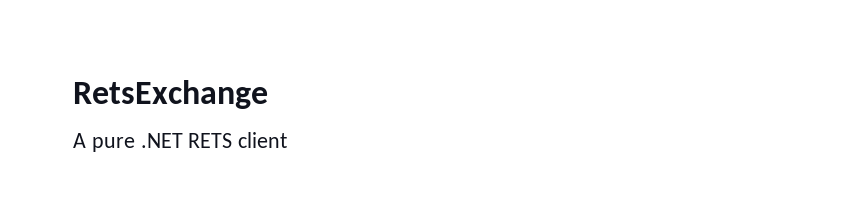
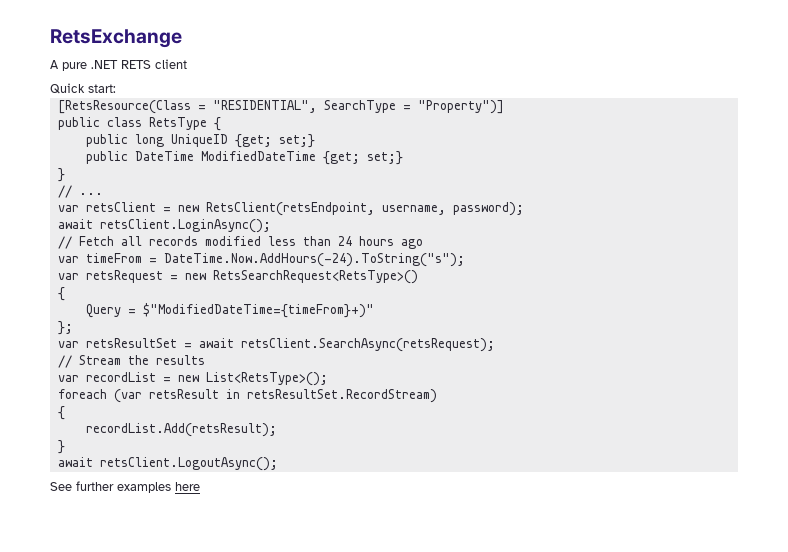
+ Quick start:
+ [RetsResource(Class = "RESIDENTIAL", SearchType = "Property")]
+ public class RetsType {
+ public long UniqueID {get; set;}
+ public DateTime ModifiedDateTime {get; set;}
+ }
+ // ...
+ var retsClient = new RetsClient(retsEndpoint, username, password);
+ await retsClient.LoginAsync();
+ // Fetch all records modified less than 24 hours ago
+ var timeFrom = DateTime.Now.AddHours(-24).ToString("s");
+ var retsRequest = new RetsSearchRequest<RetsType>()
+ {
+ Query = $"ModifiedDateTime={timeFrom}+)"
+ };
+ var retsResultSet = await retsClient.SearchAsync(retsRequest);
+ // Stream the results
+ var recordList = new List<RetsType>();
+ foreach (var retsResult in retsResultSet.RecordStream)
+ {
+ recordList.Add(retsResult);
+ }
+ await retsClient.LogoutAsync();
+ See further examples here

